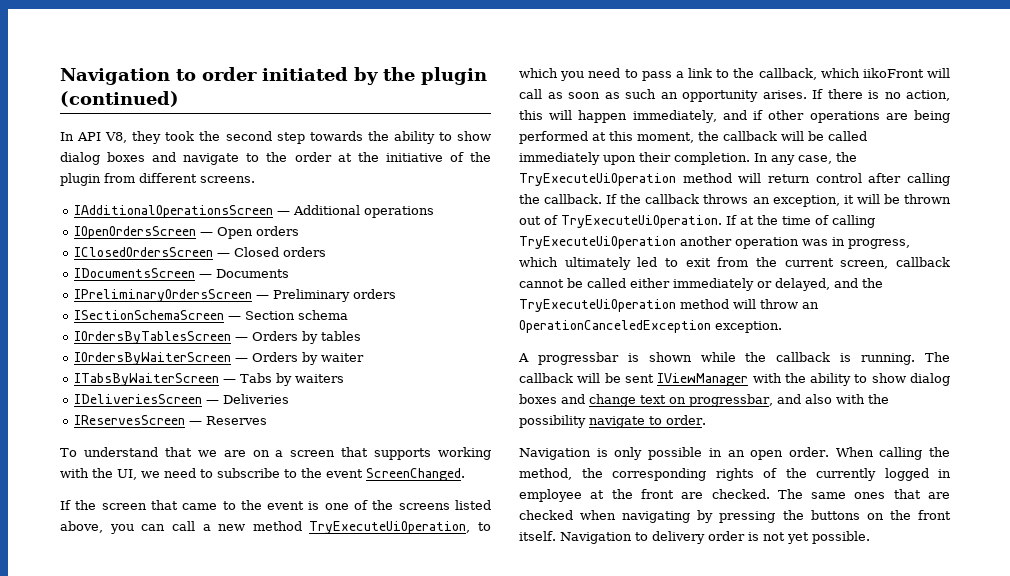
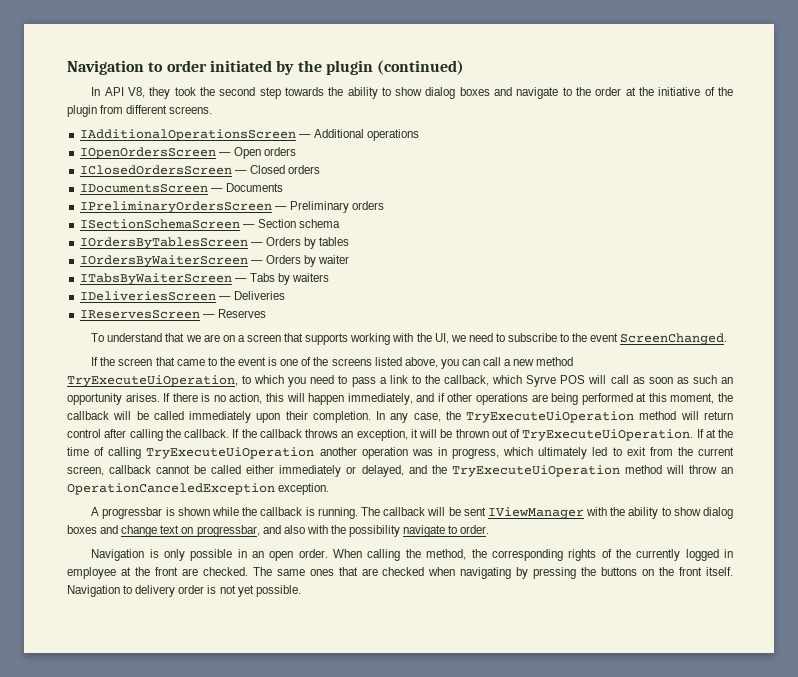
- If the screen that came to the event is one of the screens listed above, you can call a new method TryExecuteUiOperation, to which you need to pass a link to the callback, which iikoFront will call as soon as such an opportunity arises.
+ If the screen that came to the event is one of the screens listed above, you can call a new method TryExecuteUiOperation, to which you need to pass a link to the callback, which Syrve POS will call as soon as such an opportunity arises.

